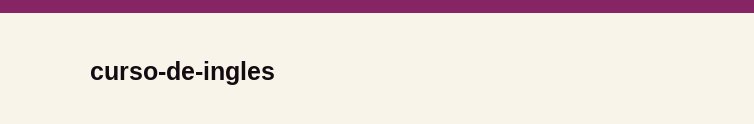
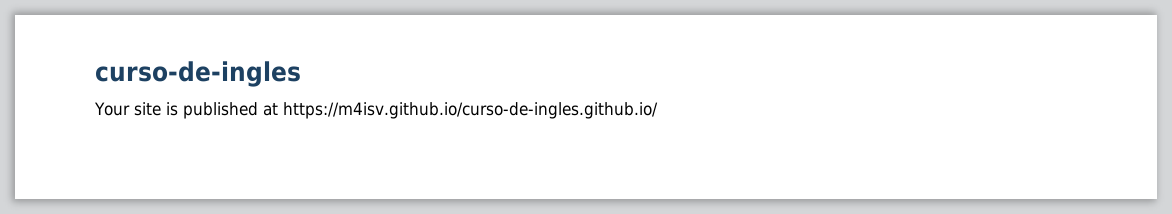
+ Your site is published at https://m4isv.github.io/curso-de-ingles.github.io/

